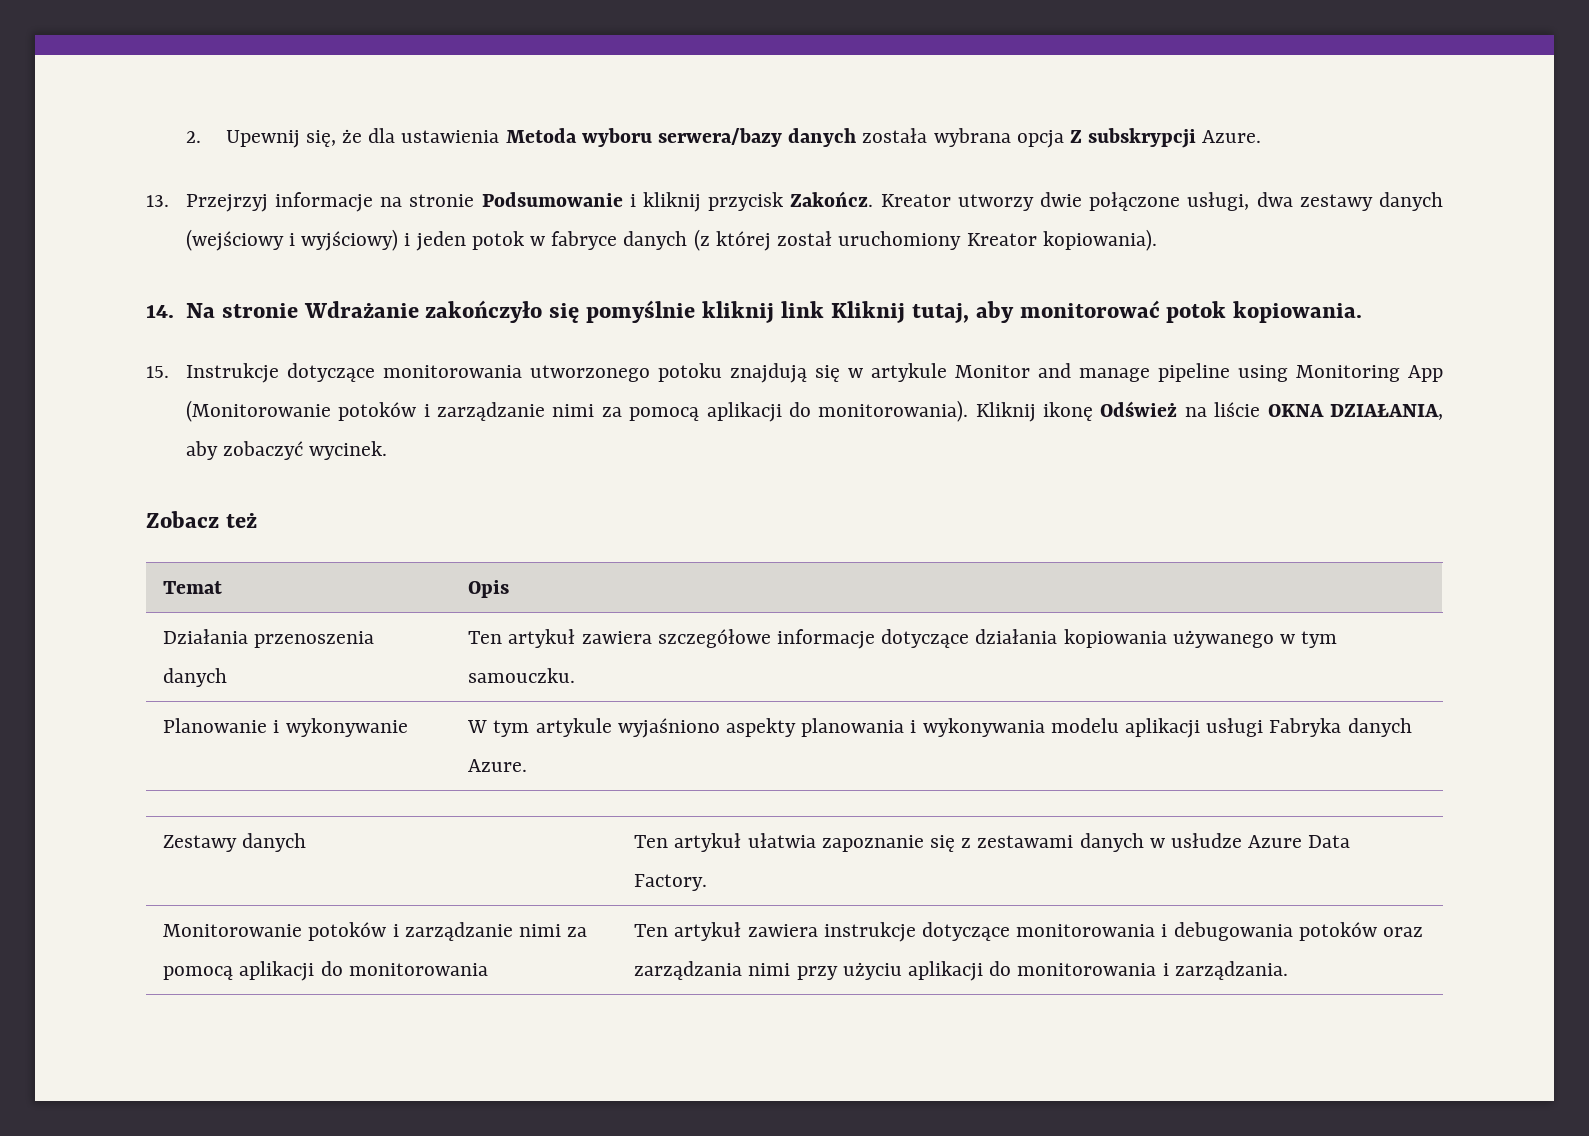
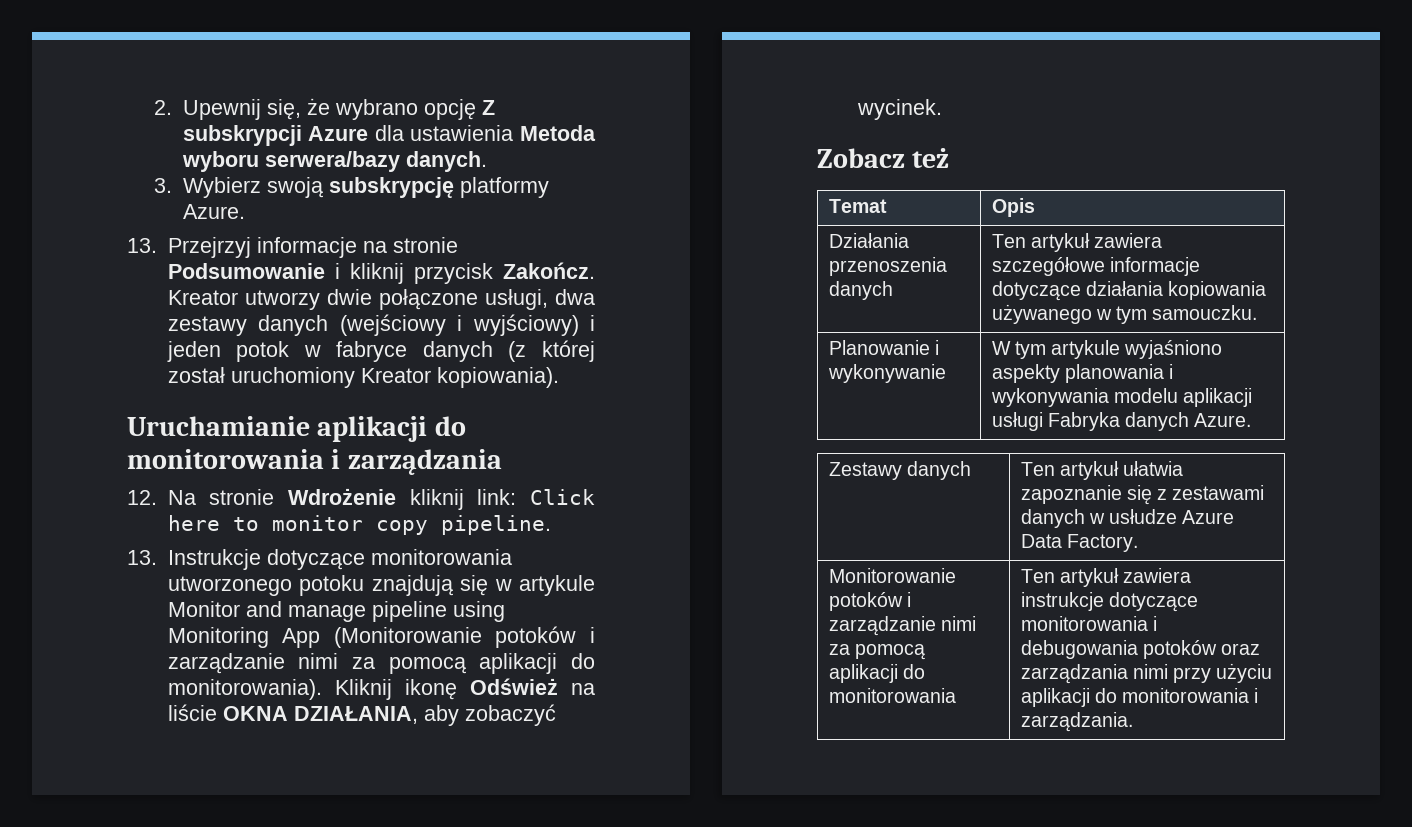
- 2. Upewnij się, że dla ustawienia Metoda wyboru serwera/bazy danych została wybrana opcja Z subskrypcji Azure.
+ 2. Upewnij się, że wybrano opcję Z subskrypcji Azure dla ustawienia Metoda wyboru serwera/bazy danych.
+ 3. Wybierz swoją subskrypcję platformy Azure.
- 14. Na stronie Wdrażanie zakończyło się pomyślnie kliknij link Kliknij tutaj, aby monitorować potok kopiowania.
- 15. Instrukcje dotyczące monitorowania utworzonego potoku znajdują się w artykule Monitor and manage pipeline using Monitoring App (Monitorowanie potoków i zarządzanie nimi za pomocą aplikacji do monitorowania).
+ Uruchamianie aplikacji do monitorowania i zarządzania
+ 12. Na stronie Wdrożenie kliknij link: Click here to monitor copy pipeline.
+ 13. Instrukcje dotyczące monitorowania utworzonego potoku znajdują się w artykule Monitor and manage pipeline using Monitoring App (Monitorowanie potoków i zarządzanie nimi za pomocą aplikacji do monitorowania).

